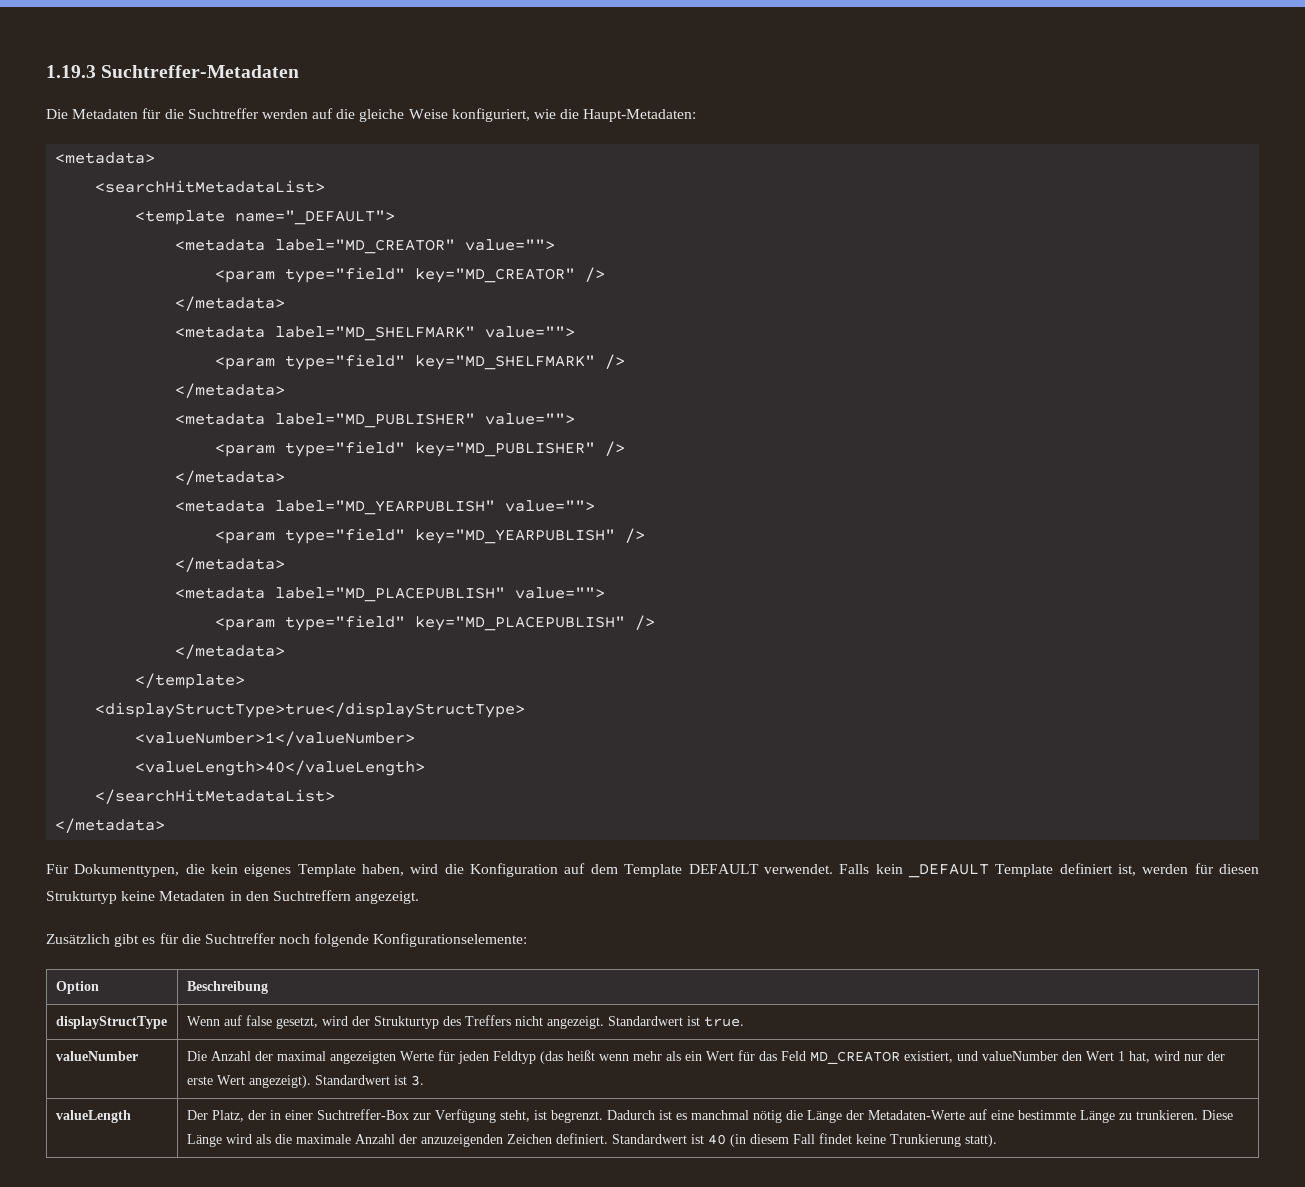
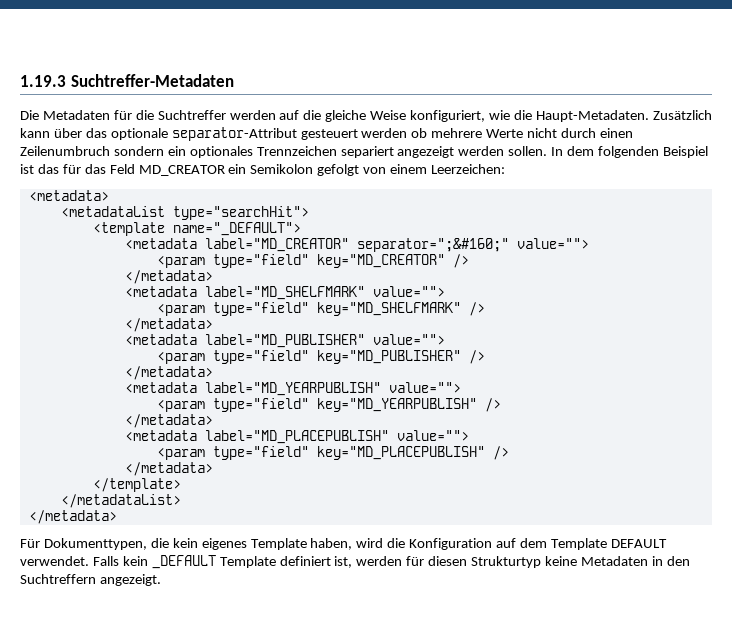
- Die Metadaten für die Suchtreffer werden auf die gleiche Weise konfiguriert, wie die Haupt-Metadaten:
+ Die Metadaten für die Suchtreffer werden auf die gleiche Weise konfiguriert, wie die Haupt-Metadaten. Zusätzlich kann über das optionale separator-Attribut gesteuert werden ob mehrere Werte nicht durch einen Zeilenumbruch sondern ein optionales Trennzeichen separiert angezeigt werden sollen. In dem folgenden Beispiel ist das für das Feld MD_CREATOR ein Semikolon gefolgt von einem Leerzeichen:
- <searchHitMetadataList>
+ <metadataList type="searchHit">
- <metadata label="MD_CREATOR" value="">
+ <metadata label="MD_CREATOR" separator=";&#160;" value="">
- <displayStructType>true</displayStructType>
- <valueNumber>1</valueNumber>
- <valueLength>40</valueLength>
- </searchHitMetadataList>
+ </metadataList>
- Zusätzlich gibt es für die Suchtreffer noch folgende Konfigurationselemente:
- Option | Beschreibung
- displayStructType | Wenn auf false gesetzt, wird der Strukturtyp des Treffers nicht angezeigt. Standardwert ist true.
- valueNumber | Die Anzahl der maximal angezeigten Werte für jeden Feldtyp (das heißt wenn mehr als ein Wert für das Feld MD_CREATOR existiert, und valueNumber den Wert 1 hat, wird nur der erste Wert angezeigt). Standardwert ist 3.
- valueLength | Der Platz, der in einer Suchtreffer-Box zur Verfügung steht, ist begrenzt. Dadurch ist es manchmal nötig die Länge der Metadaten-Werte auf eine bestimmte Länge zu trunkieren. Diese Länge wird als die maximale Anzahl der anzuzeigenden Zeichen definiert. Standardwert ist 40 (in diesem Fall findet keine Trunkierung statt).

